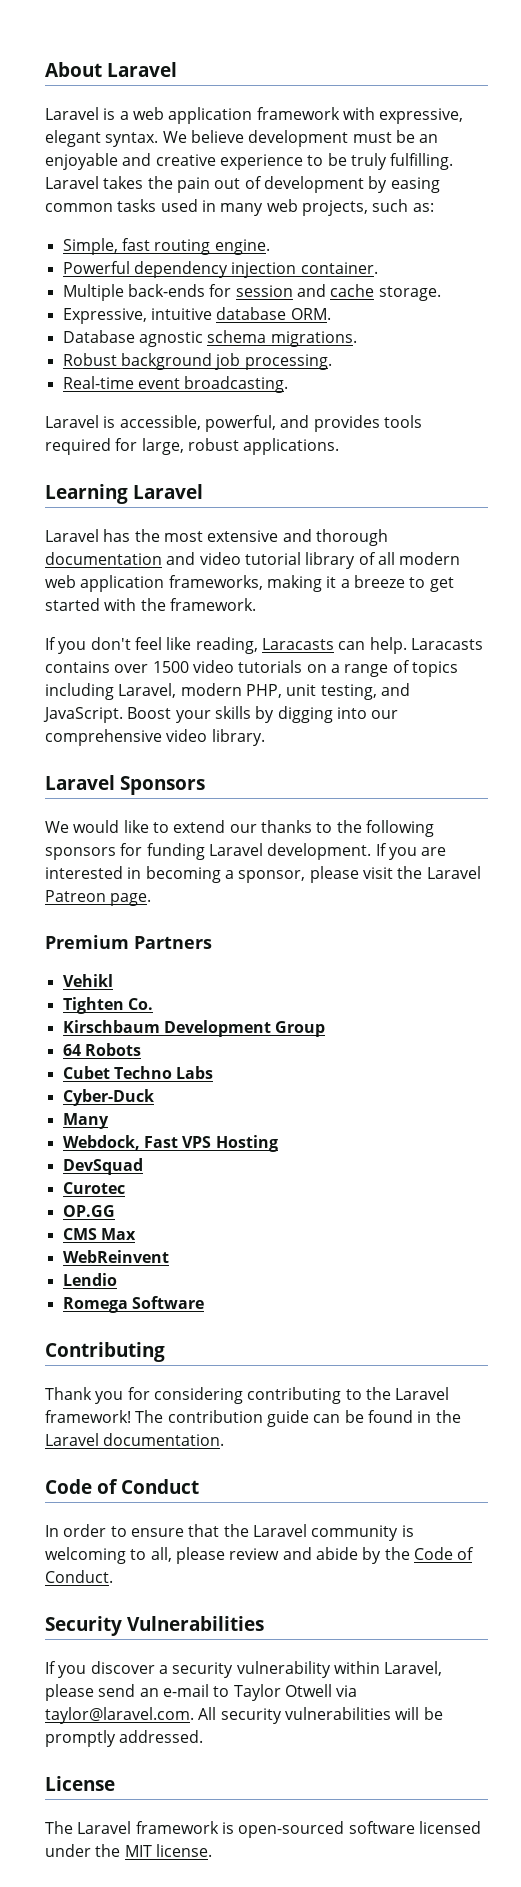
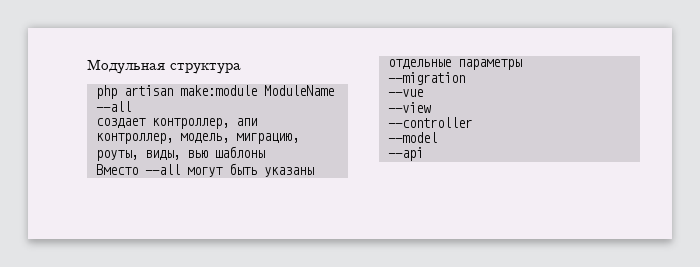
- About Laravel
- Laravel is a web application framework with expressive, elegant syntax. We believe development must be an enjoyable and creative experience to be truly fulfilling. Laravel takes the pain out of development by easing common tasks used in many web projects, such as:
- Simple, fast routing engine.
- Powerful dependency injection container.
- Multiple back-ends for session and cache storage.
- Expressive, intuitive database ORM.
- Database agnostic schema migrations.
- Robust background job processing.
- Real-time event broadcasting.
- Laravel is accessible, powerful, and provides tools required for large, robust applications.
- Learning Laravel
- Laravel has the most extensive and thorough documentation and video tutorial library of all modern web application frameworks, making it a breeze to get started with the framework.
- If you don't feel like reading, Laracasts can help. Laracasts contains over 1500 video tutorials on a range of topics including Laravel, modern PHP, unit testing, and JavaScript. Boost your skills by digging into our comprehensive video library.
- Laravel Sponsors
- We would like to extend our thanks to the following sponsors for funding Laravel development. If you are interested in becoming a sponsor, please visit the Laravel Patreon page.
- Premium Partners
- Vehikl
- Tighten Co.
- Kirschbaum Development Group
- 64 Robots
- Cubet Techno Labs
- Cyber-Duck
- Many
- Webdock, Fast VPS Hosting
- DevSquad
- Curotec
- OP.GG
- CMS Max
- WebReinvent
- Lendio
- Romega Software
- Contributing
- Thank you for considering contributing to the Laravel framework! The contribution guide can be found in the Laravel documentation.
- Code of Conduct
- In order to ensure that the Laravel community is welcoming to all, please review and abide by the Code of Conduct.
- Security Vulnerabilities
- If you discover a security vulnerability within Laravel, please send an e-mail to Taylor Otwell via taylor@laravel.com. All security vulnerabilities will be promptly addressed.
- License
- The Laravel framework is open-sourced software licensed under the MIT license.
+ Модульная структура
+ php artisan make:module ModuleName --all
+ создает контроллер, апи контроллер, модель, миграцию, роуты, виды, вью шаблоны
+ Вместо --all могут быть указаны отдельные параметры
+ --migration
+ --vue
+ --view
+ --controller
+ --model
+ --api

